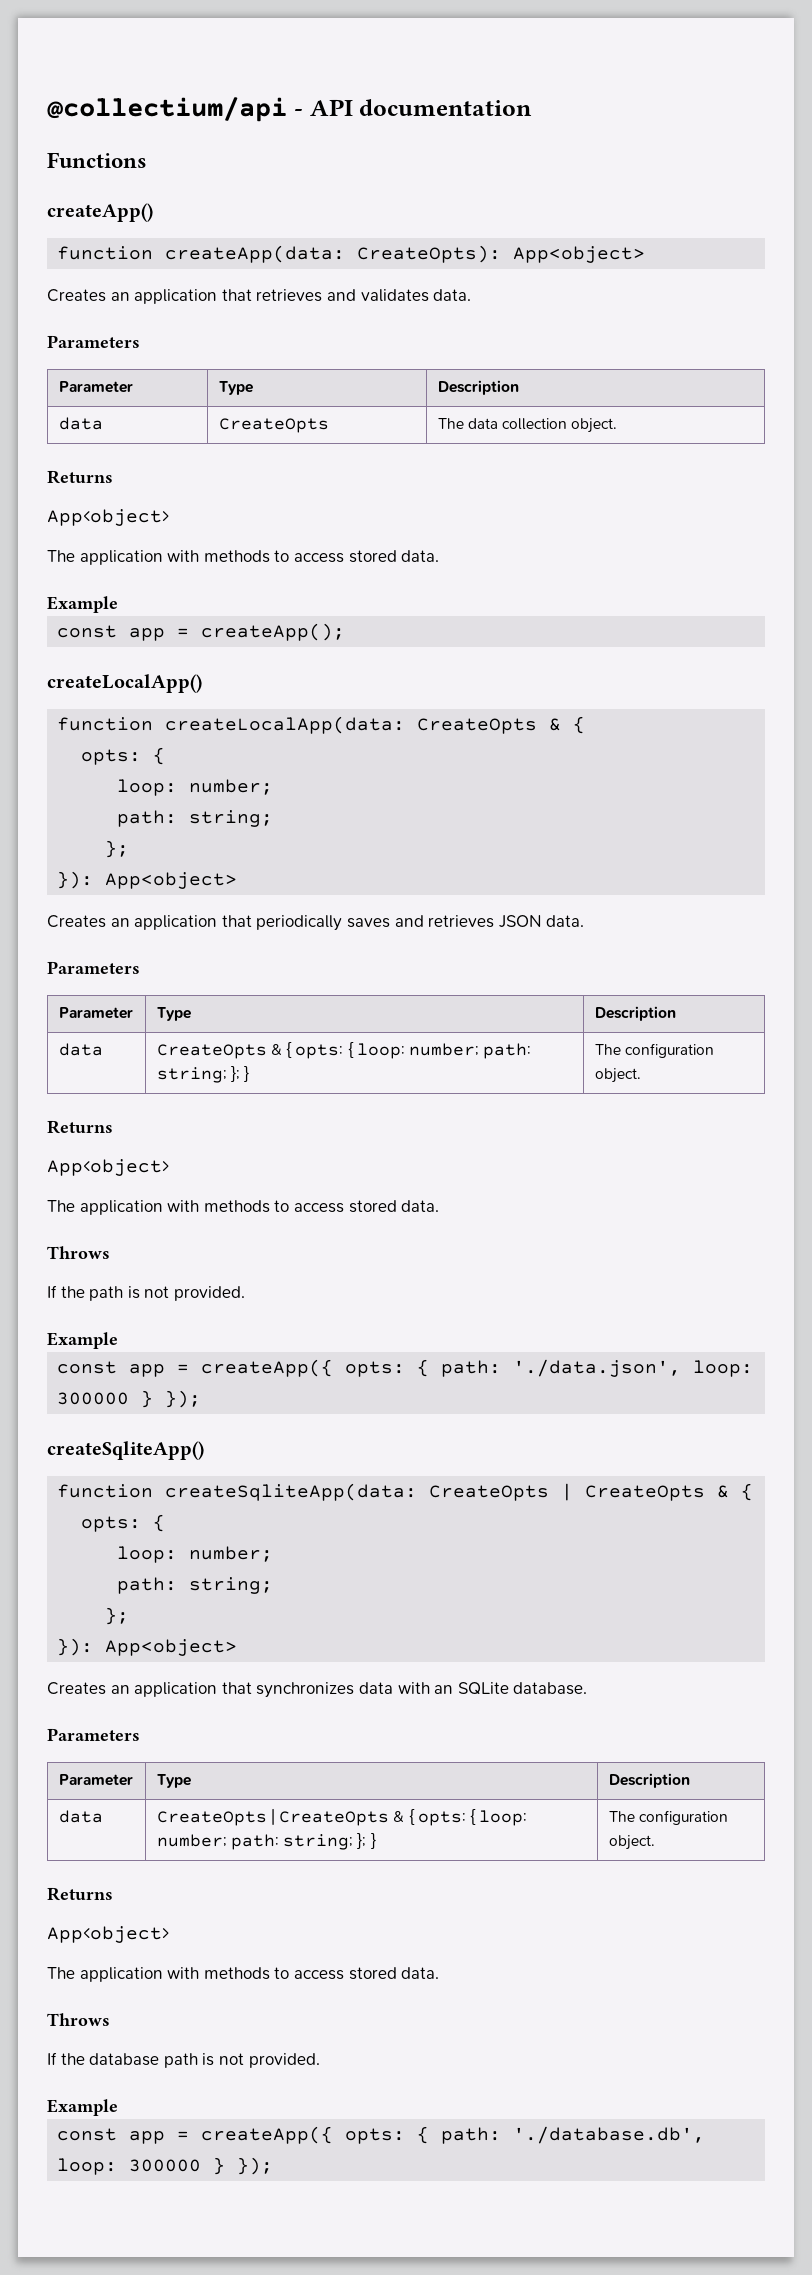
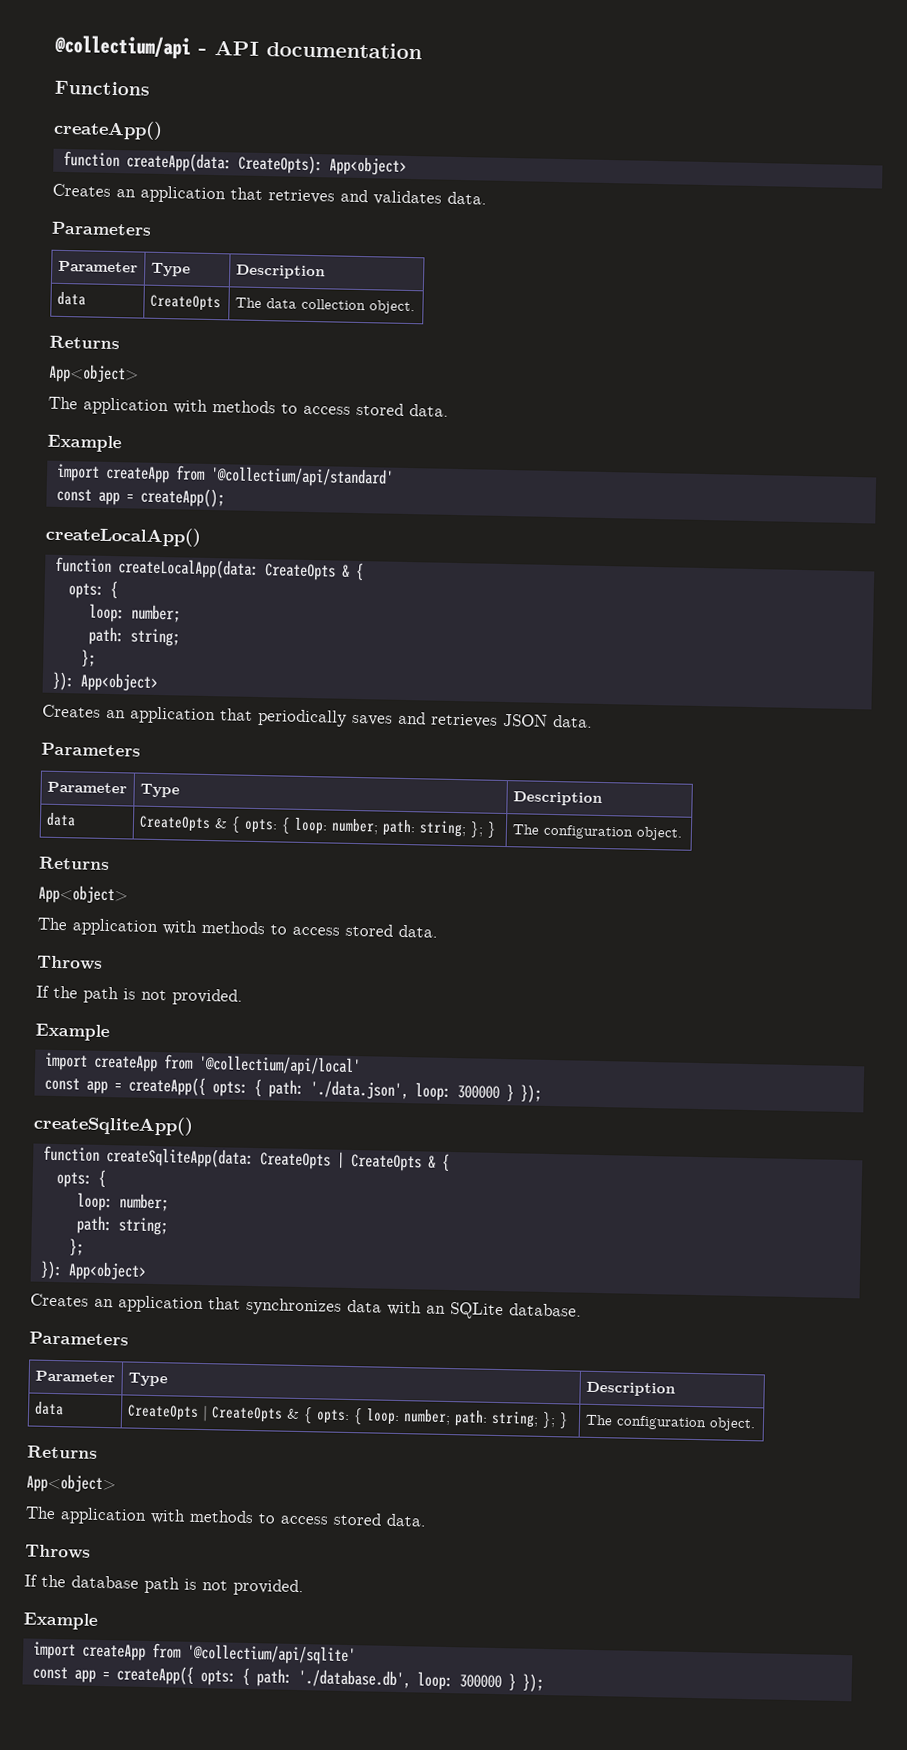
+ import createApp from '@collectium/api/standard'
+ import createApp from '@collectium/api/local'
+ import createApp from '@collectium/api/sqlite'

